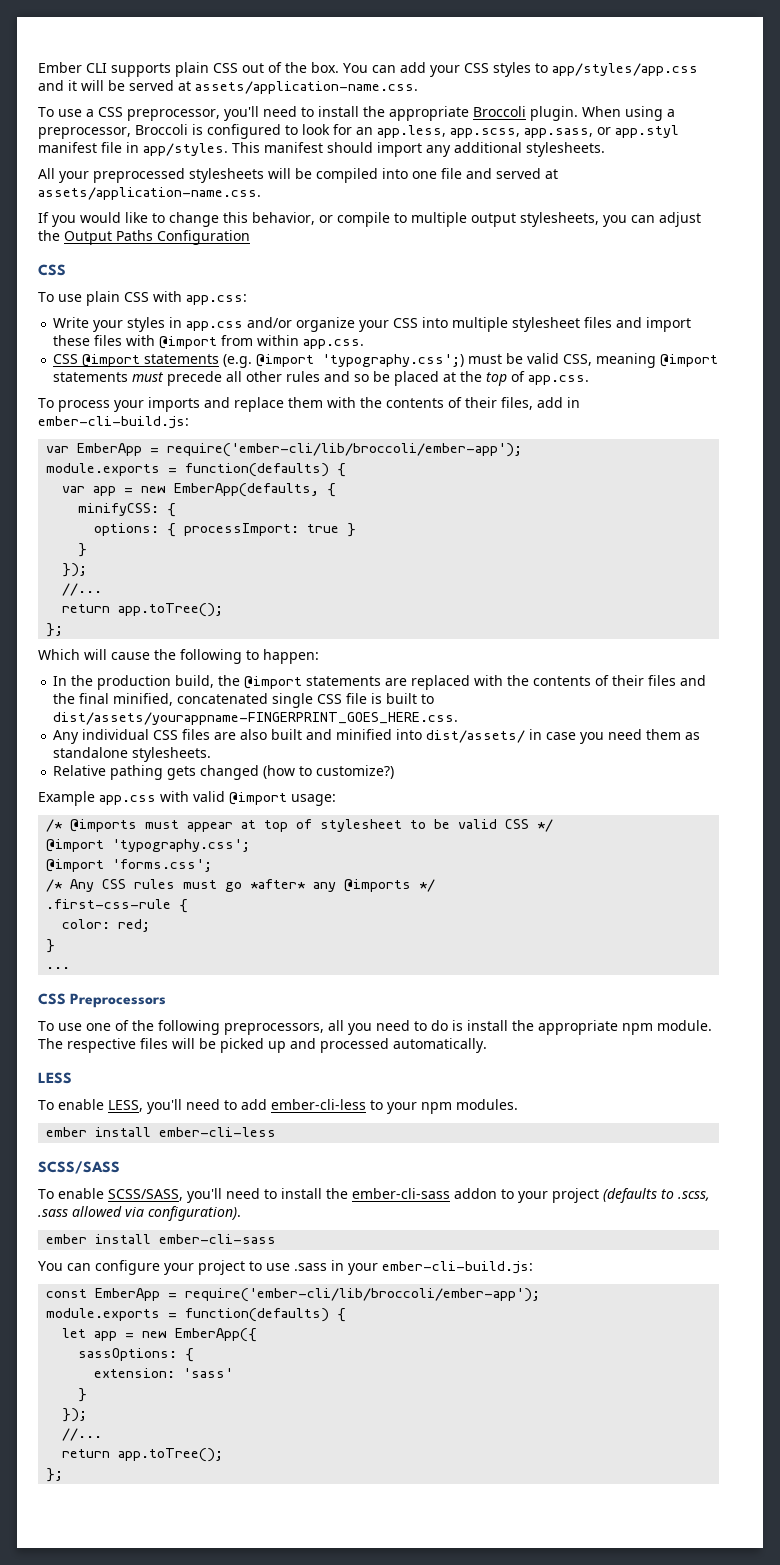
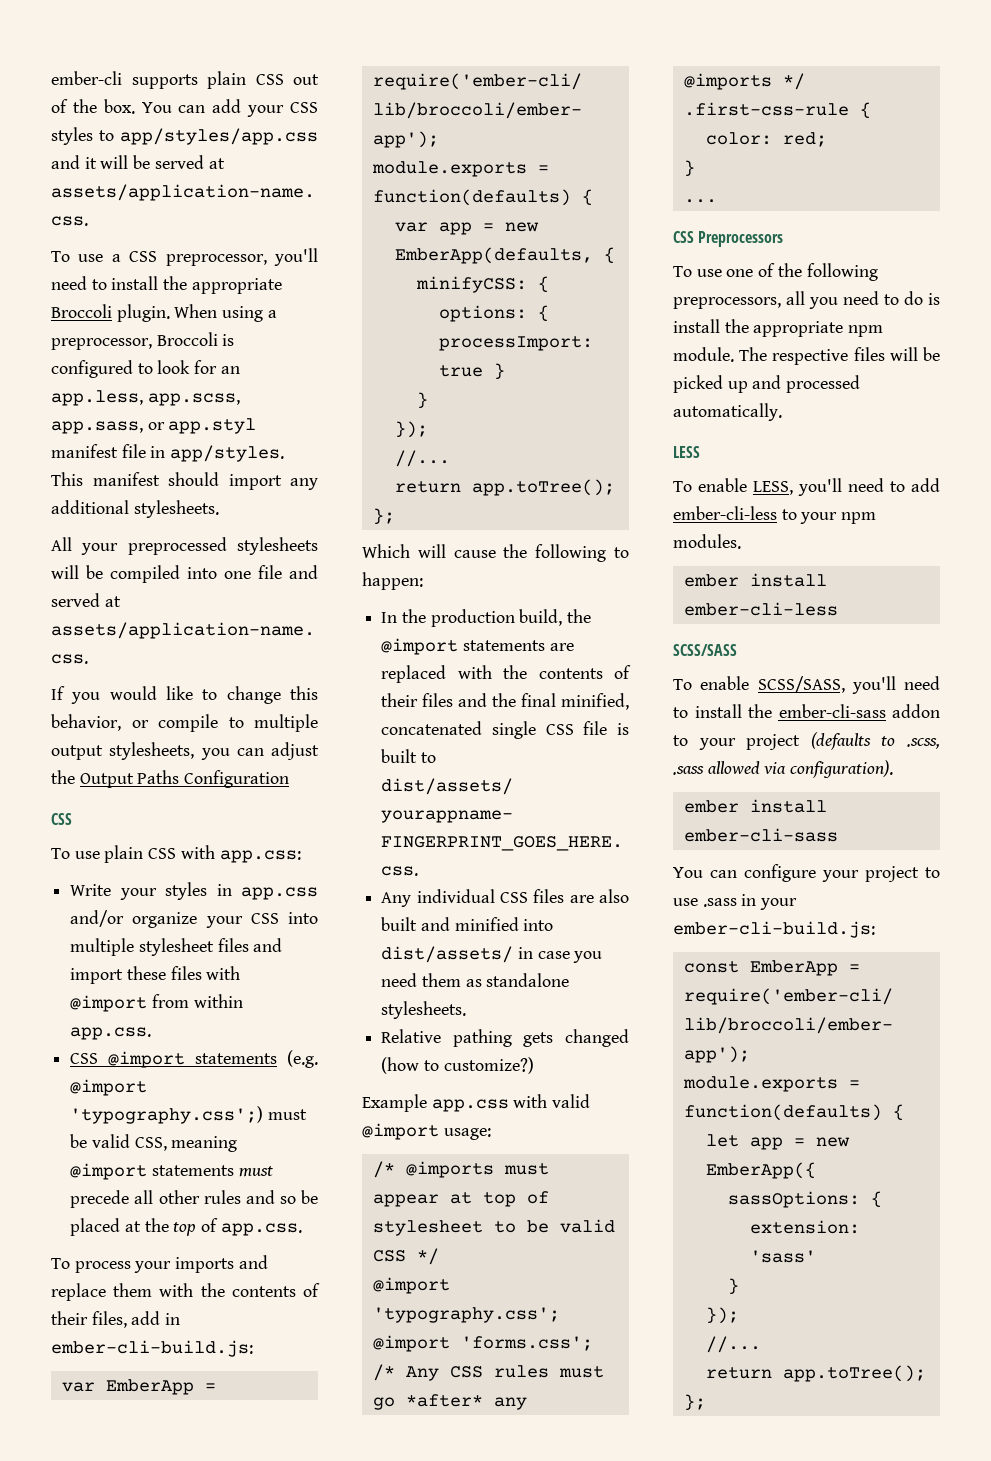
- Ember CLI supports plain CSS out of the box.
+ ember-cli supports plain CSS out of the box.

